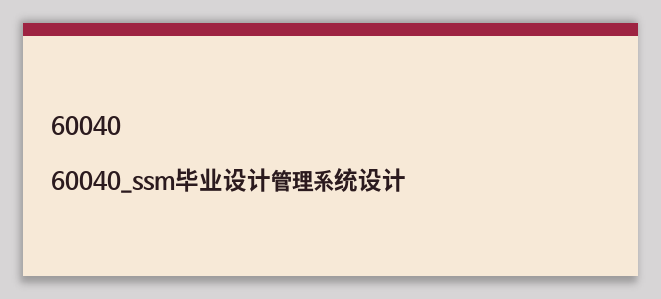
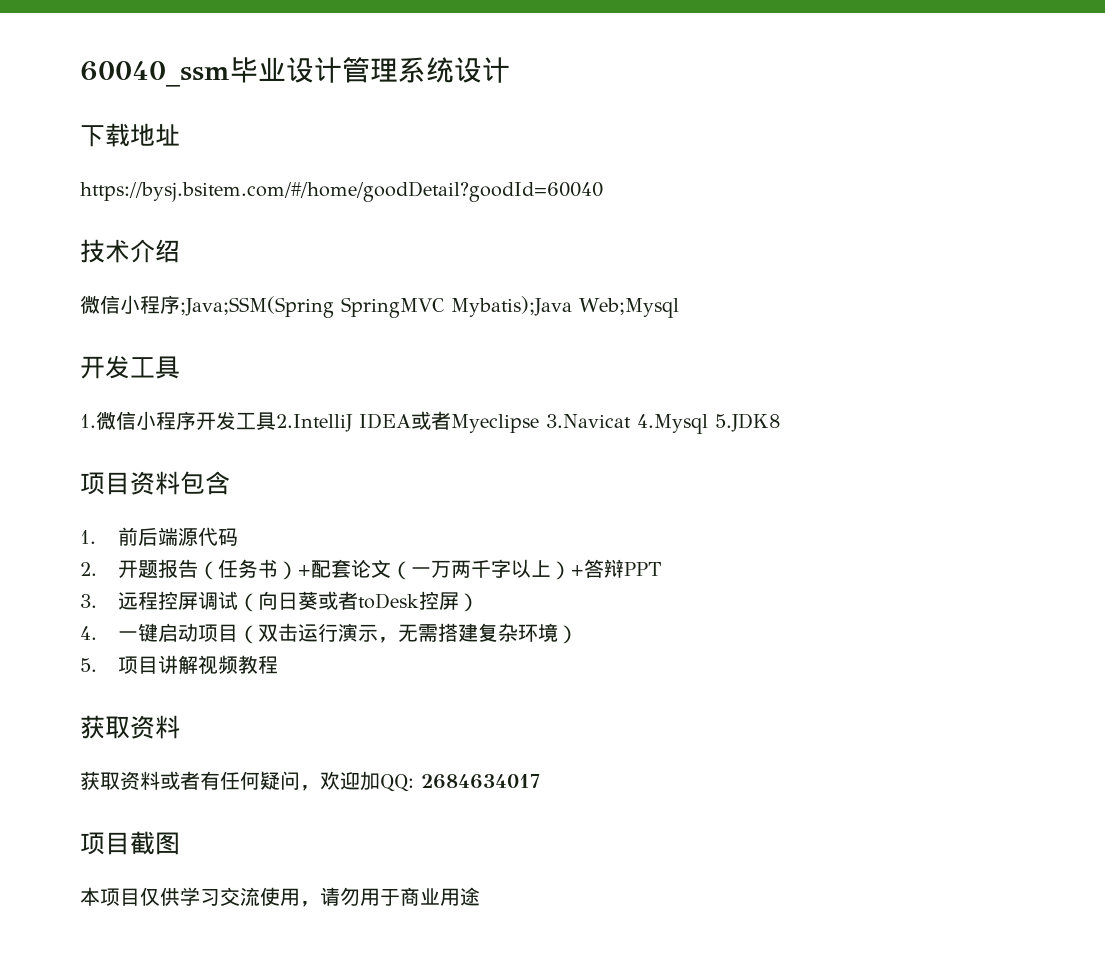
- 60040
+ 下载地址
+ https://bysj.bsitem.com/#/home/goodDetail?goodId=60040
+ 技术介绍
+ 微信小程序;Java;SSM(Spring SpringMVC Mybatis);Java Web;Mysql
+ 开发工具
+ 1.微信小程序开发工具2.IntelliJ IDEA或者Myeclipse 3.Navicat 4.Mysql 5.JDK8
+ 项目资料包含
+ 1.前后端源代码
+ 2.开题报告（任务书）+配套论文（一万两千字以上）+答辩PPT
+ 3.远程控屏调试（向日葵或者toDesk控屏）
+ 4.一键启动项目（双击运行演示，无需搭建复杂环境）
+ 5.项目讲解视频教程
+ 获取资料
+ 获取资料或者有任何疑问，欢迎加QQ: 2684634017
+ 项目截图
+ 本项目仅供学习交流使用，请勿用于商业用途

